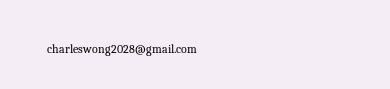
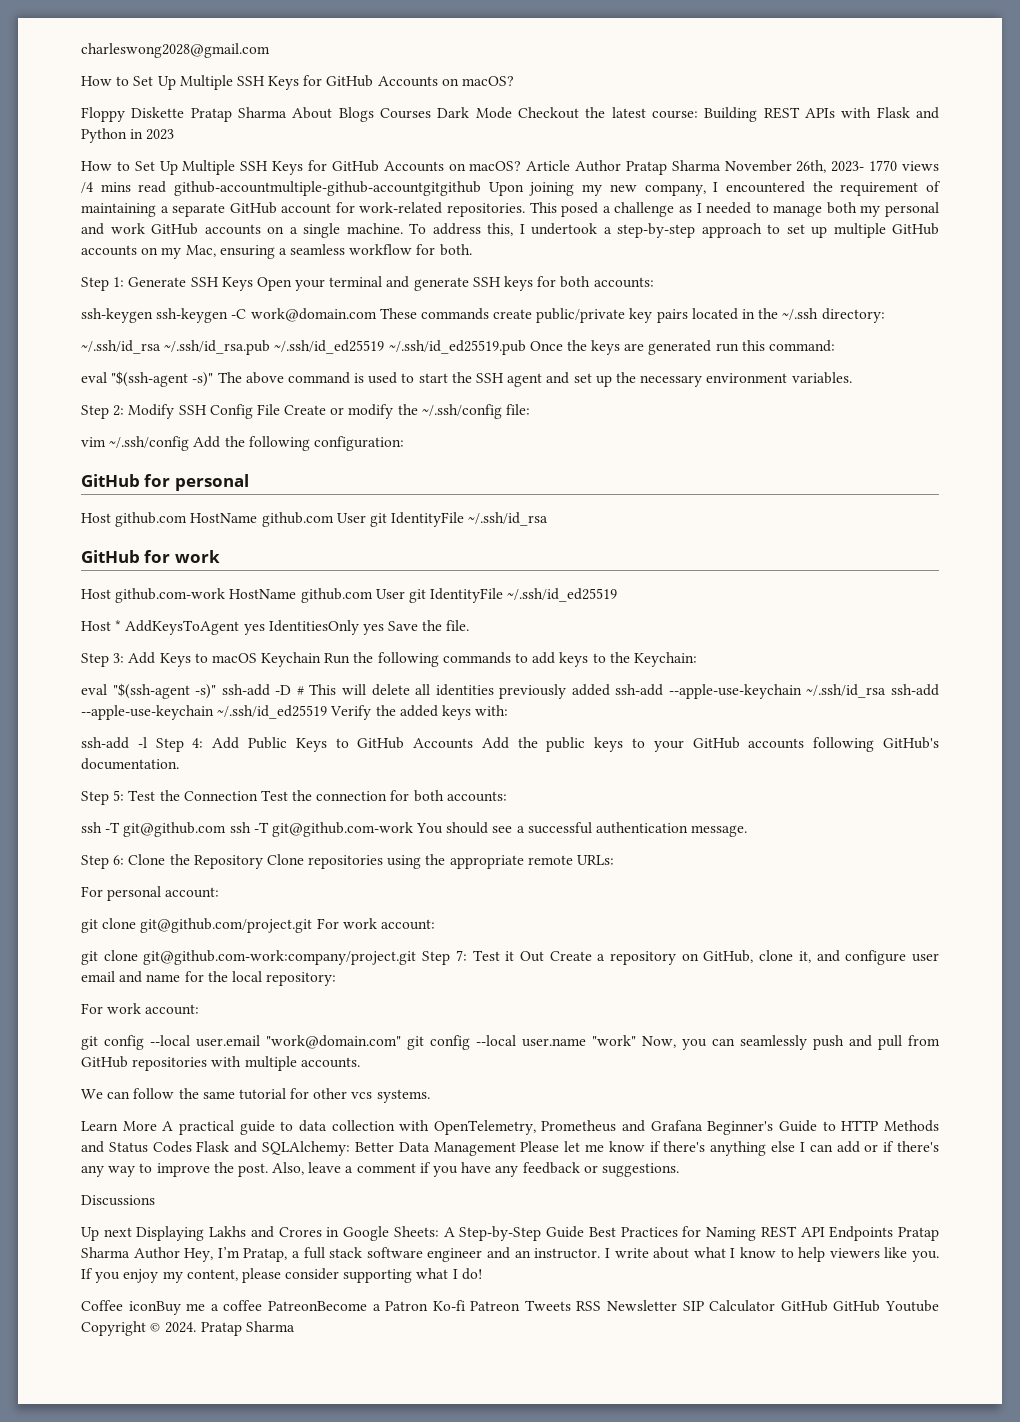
  charleswong2028@gmail.com
+ How to Set Up Multiple SSH Keys for GitHub Accounts on macOS?
+ Floppy Diskette Pratap Sharma About Blogs Courses Dark Mode Checkout the latest course: Building REST APIs with Flask and Python in 2023
+ How to Set Up Multiple SSH Keys for GitHub Accounts on macOS? Article Author Pratap Sharma November 26th, 2023- 1770 views /4 mins read github-accountmultiple-github-accountgitgithub Upon joining my new company, I encountered the requirement of maintaining a separate GitHub account for work-related repositories. This posed a challenge as I needed to manage both my personal and work GitHub accounts on a single machine. To address this, I undertook a step-by-step approach to set up multiple GitHub accounts on my Mac, ensuring a seamless workflow for both.
+ Step 1: Generate SSH Keys Open your terminal and generate SSH keys for both accounts:
+ ssh-keygen ssh-keygen -C work@domain.com These commands create public/private key pairs located in the ~/.ssh directory:
+ ~/.ssh/id_rsa ~/.ssh/id_rsa.pub ~/.ssh/id_ed25519 ~/.ssh/id_ed25519.pub Once the keys are generated run this command:
+ eval "$(ssh-agent -s)" The above command is used to start the SSH agent and set up the necessary environment variables.
+ Step 2: Modify SSH Config File Create or modify the ~/.ssh/config file:
+ vim ~/.ssh/config Add the following configuration:
+ GitHub for personal
+ Host github.com HostName github.com User git IdentityFile ~/.ssh/id_rsa
+ GitHub for work
+ Host github.com-work HostName github.com User git IdentityFile ~/.ssh/id_ed25519
+ Host * AddKeysToAgent yes IdentitiesOnly yes Save the file.
+ Step 3: Add Keys to macOS Keychain Run the following commands to add keys to the Keychain:
+ eval "$(ssh-agent -s)" ssh-add -D # This will delete all identities previously added ssh-add --apple-use-keychain ~/.ssh/id_rsa ssh-add --apple-use-keychain ~/.ssh/id_ed25519 Verify the added keys with:
+ ssh-add -l Step 4: Add Public Keys to GitHub Accounts Add the public keys to your GitHub accounts following GitHub's documentation.
+ Step 5: Test the Connection Test the connection for both accounts:
+ ssh -T git@github.com ssh -T git@github.com-work You should see a successful authentication message.
+ Step 6: Clone the Repository Clone repositories using the appropriate remote URLs:
+ For personal account:
+ git clone git@github.com/project.git For work account:
+ git clone git@github.com-work:company/project.git Step 7: Test it Out Create a repository on GitHub, clone it, and configure user email and name for the local repository:
+ For work account:
+ git config --local user.email "work@domain.com" git config --local user.name "work" Now, you can seamlessly push and pull from GitHub repositories with multiple accounts.
+ We can follow the same tutorial for other vcs systems.
+ Learn More A practical guide to data collection with OpenTelemetry, Prometheus and Grafana Beginner's Guide to HTTP Methods and Status Codes Flask and SQLAlchemy: Better Data Management Please let me know if there's anything else I can add or if there's any way to improve the post. Also, leave a comment if you have any feedback or suggestions.
+ Discussions
+ Up next Displaying Lakhs and Crores in Google Sheets: A Step-by-Step Guide Best Practices for Naming REST API Endpoints Pratap Sharma Author Hey, I’m Pratap, a full stack software engineer and an instructor. I write about what I know to help viewers like you. If you enjoy my content, please consider supporting what I do!
+ Coffee iconBuy me a coffee PatreonBecome a Patron Ko-fi Patreon Tweets RSS Newsletter SIP Calculator GitHub GitHub Youtube Copyright © 2024. Pratap Sharma

